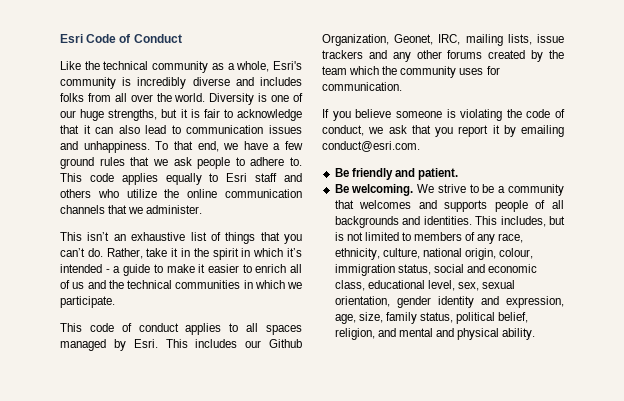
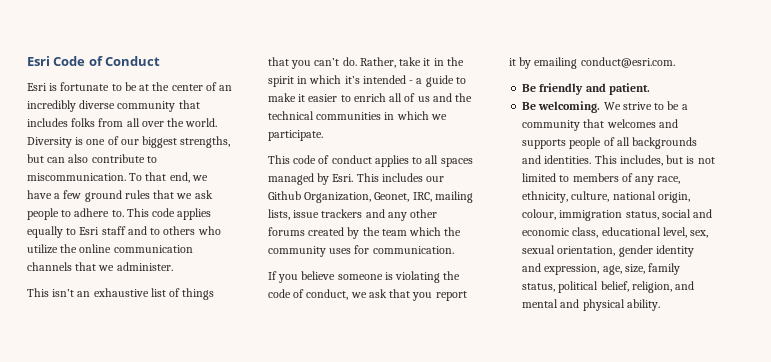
- Like the technical community as a whole, Esri's community is incredibly diverse and includes folks from all over the world.
+ Esri is fortunate to be at the center of an incredibly diverse community that includes folks from all over the world.
- Diversity is one of our huge strengths, but it is fair to acknowledge that it can also lead to communication issues and unhappiness.
+ Diversity is one of our biggest strengths, but can also contribute to miscommunication.
- This code applies equally to Esri staff and others who utilize the online communication channels that we administer.
+ This code applies equally to Esri staff and to others who utilize the online communication channels that we administer.

